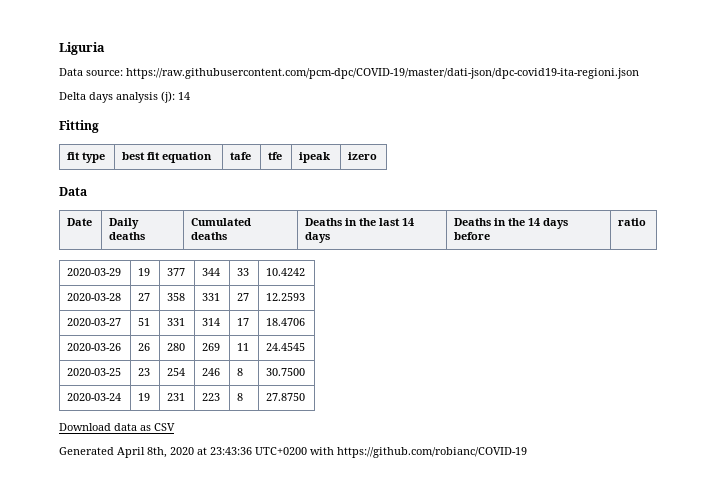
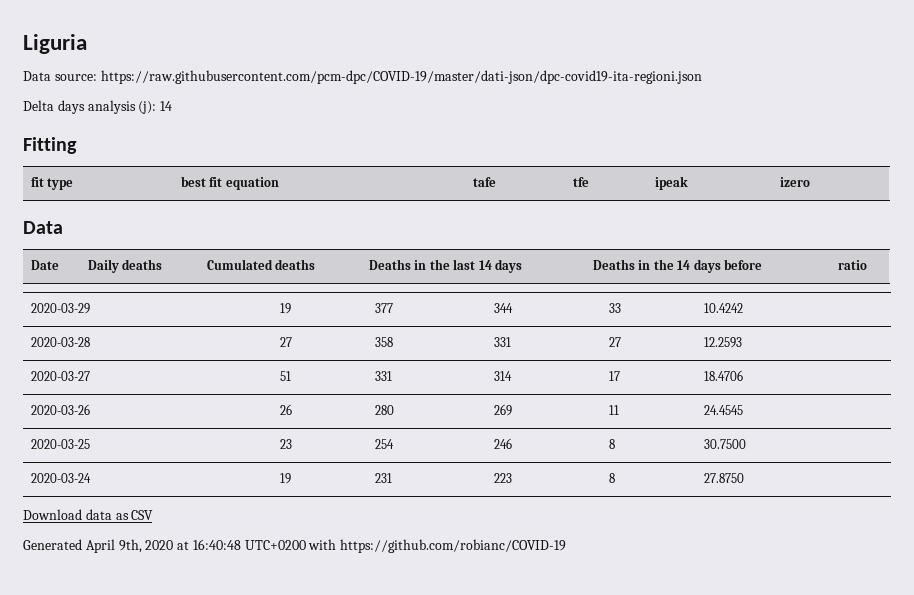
- Generated April 8th, 2020 at 23:43:36 UTC+0200 with https://github.com/robianc/COVID-19
+ Generated April 9th, 2020 at 16:40:48 UTC+0200 with https://github.com/robianc/COVID-19

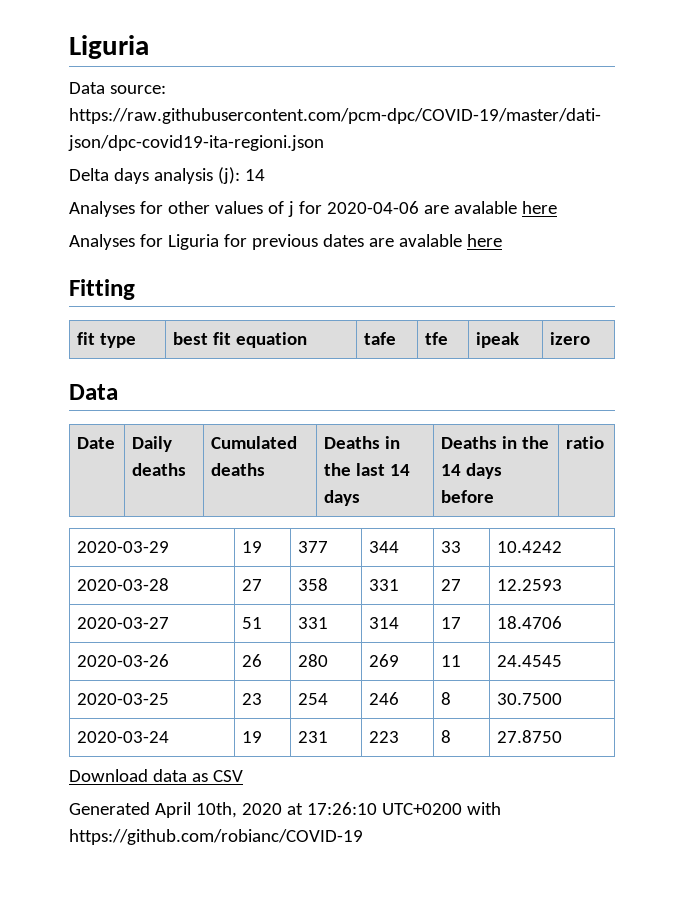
+ Analyses for other values of j for 2020-04-06 are avalable here
+ Analyses for Liguria for previous dates are avalable here
- Generated April 9th, 2020 at 16:40:48 UTC+0200 with https://github.com/robianc/COVID-19
+ Generated April 10th, 2020 at 17:26:10 UTC+0200 with https://github.com/robianc/COVID-19

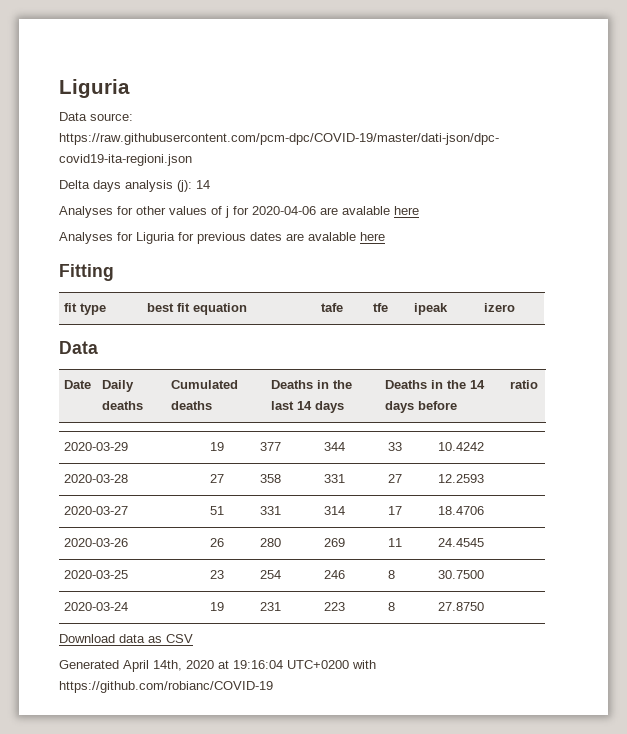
- Generated April 10th, 2020 at 17:26:10 UTC+0200 with https://github.com/robianc/COVID-19
+ Generated April 14th, 2020 at 19:16:04 UTC+0200 with https://github.com/robianc/COVID-19

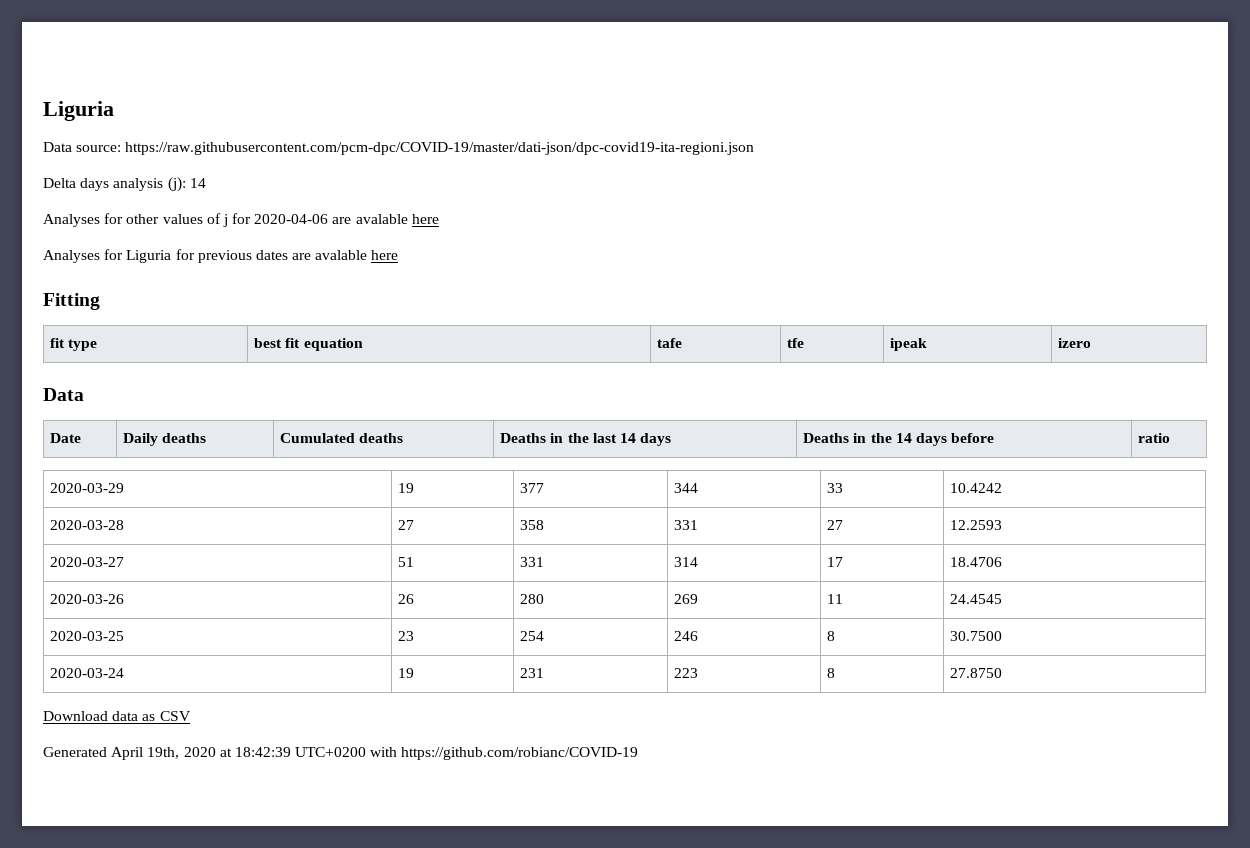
- Generated April 14th, 2020 at 19:16:04 UTC+0200 with https://github.com/robianc/COVID-19
+ Generated April 19th, 2020 at 18:42:39 UTC+0200 with https://github.com/robianc/COVID-19

